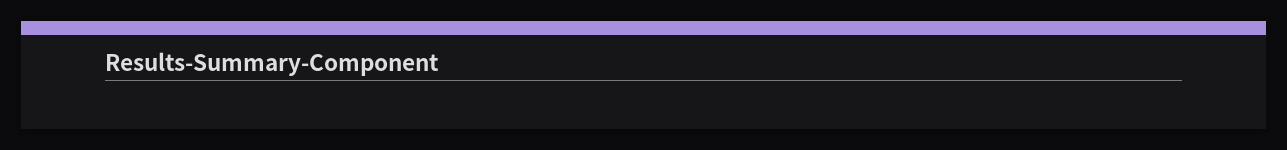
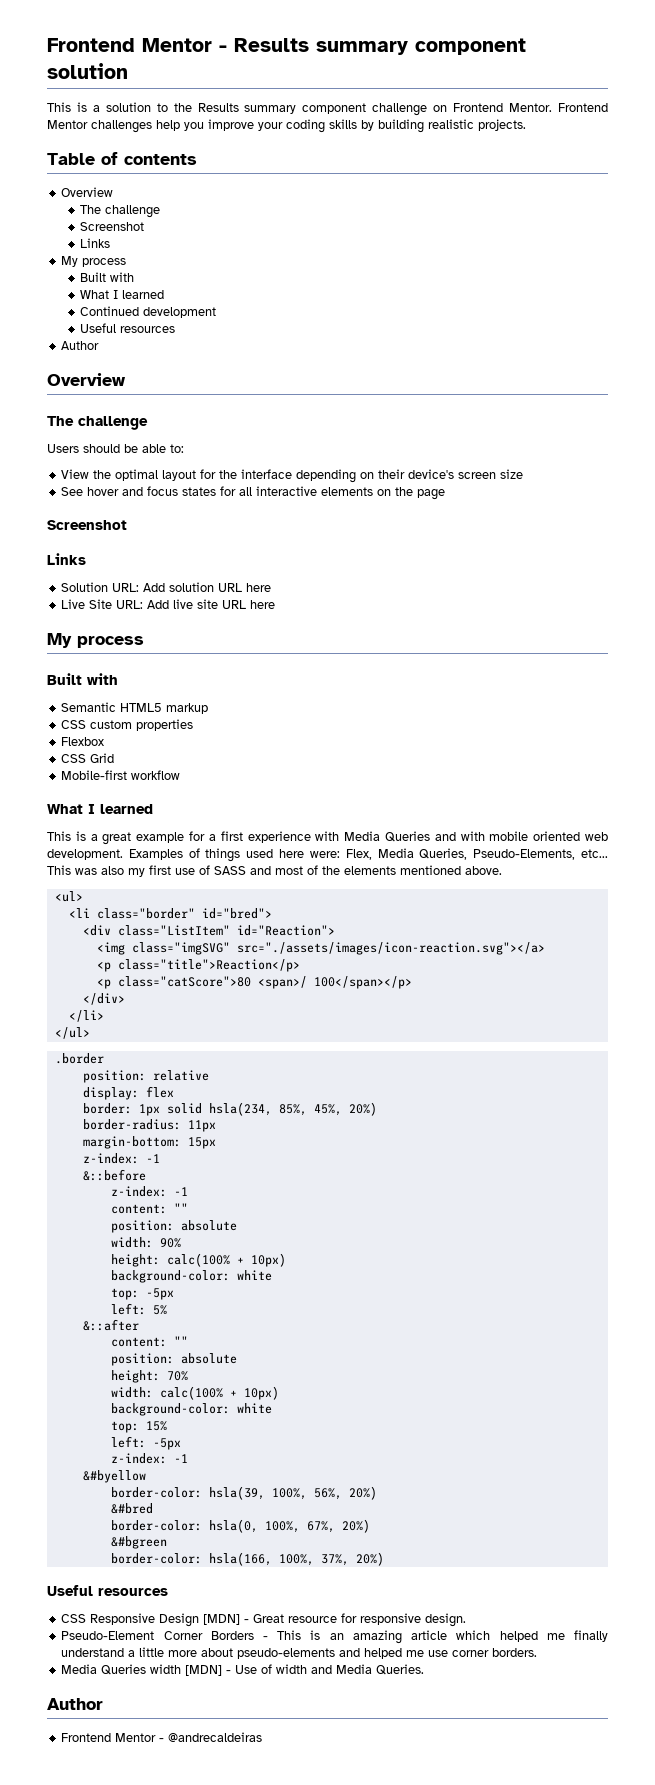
- Results-Summary-Component
+ Frontend Mentor - Results summary component solution
+ This is a solution to the Results summary component challenge on Frontend Mentor. Frontend Mentor challenges help you improve your coding skills by building realistic projects.
+ Table of contents
+ Overview
+ The challenge
+ Screenshot
+ Links
+ My process
+ Built with
+ What I learned
+ Continued development
+ Useful resources
+ Author
+ Overview
+ The challenge
+ Users should be able to:
+ View the optimal layout for the interface depending on their device's screen size
+ See hover and focus states for all interactive elements on the page
+ Screenshot
+ Links
+ Solution URL: Add solution URL here
+ Live Site URL: Add live site URL here
+ My process
+ Built with
+ Semantic HTML5 markup
+ CSS custom properties
+ Flexbox
+ CSS Grid
+ Mobile-first workflow
+ What I learned
+ This is a great example for a first experience with Media Queries and with mobile oriented web development. Examples of things used here were: Flex, Media Queries, Pseudo-Elements, etc... This was also my first use of SASS and most of the elements mentioned above.
+ <ul>
+ <li class="border" id="bred">
+ <div class="ListItem" id="Reaction">
+ <img class="imgSVG" src="./assets/images/icon-reaction.svg"></a>
+ <p class="title">Reaction</p>
+ <p class="catScore">80 <span>/ 100</span></p>
+ </div>
+ </li>
+ </ul>
+ .border
+ position: relative
+ display: flex
+ border: 1px solid hsla(234, 85%, 45%, 20%)
+ border-radius: 11px
+ margin-bottom: 15px
+ z-index: -1
+ &::before
+ z-index: -1
+ content: ""
+ position: absolute
+ width: 90%
+ height: calc(100% + 10px)
+ background-color: white
+ top: -5px
+ left: 5%
+ &::after
+ content: ""
+ position: absolute
+ height: 70%
+ width: calc(100% + 10px)
+ background-color: white
+ top: 15%
+ left: -5px
+ z-index: -1
+ &#byellow
+ border-color: hsla(39, 100%, 56%, 20%)
+ &#bred
+ border-color: hsla(0, 100%, 67%, 20%)
+ &#bgreen
+ border-color: hsla(166, 100%, 37%, 20%)
+ Useful resources
+ CSS Responsive Design [MDN] - Great resource for responsive design.
+ Pseudo-Element Corner Borders - This is an amazing article which helped me finally understand a little more about pseudo-elements and helped me use corner borders.
+ Media Queries width [MDN] - Use of width and Media Queries.
+ Author
+ Frontend Mentor - @andrecaldeiras

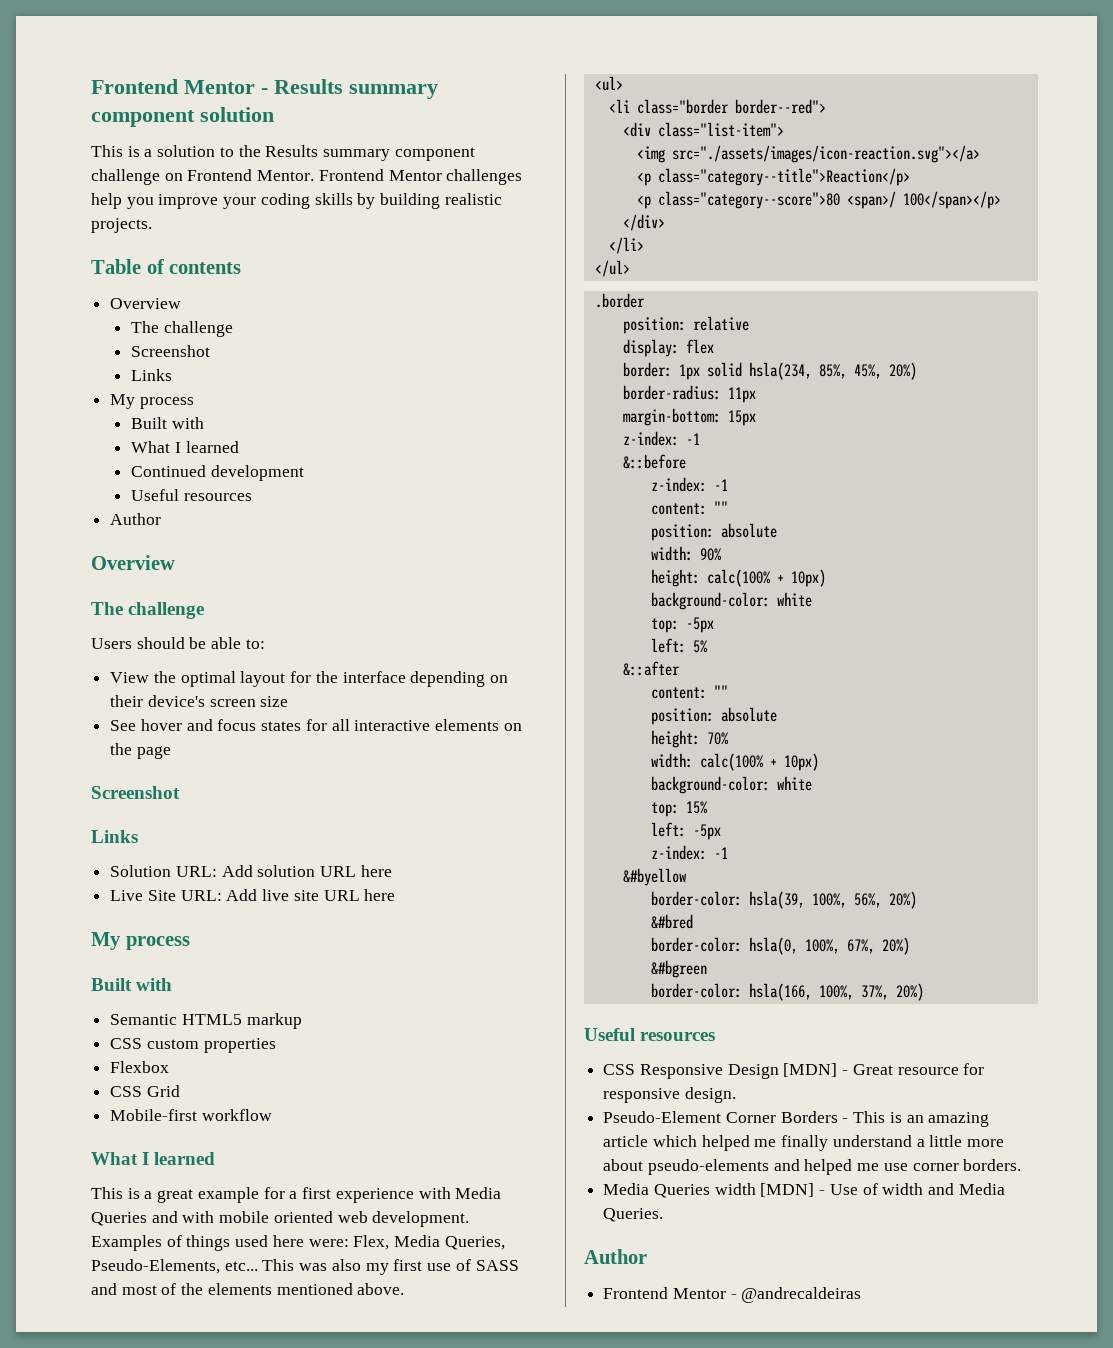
- <li class="border" id="bred">
+ <li class="border border--red">
- <div class="ListItem" id="Reaction">
+ <div class="list-item">
- <img class="imgSVG" src="./assets/images/icon-reaction.svg"></a>
+ <img src="./assets/images/icon-reaction.svg"></a>
- <p class="title">Reaction</p>
- <p class="catScore">80 <span>/ 100</span></p>
+ <p class="category--title">Reaction</p>
+ <p class="category--score">80 <span>/ 100</span></p>

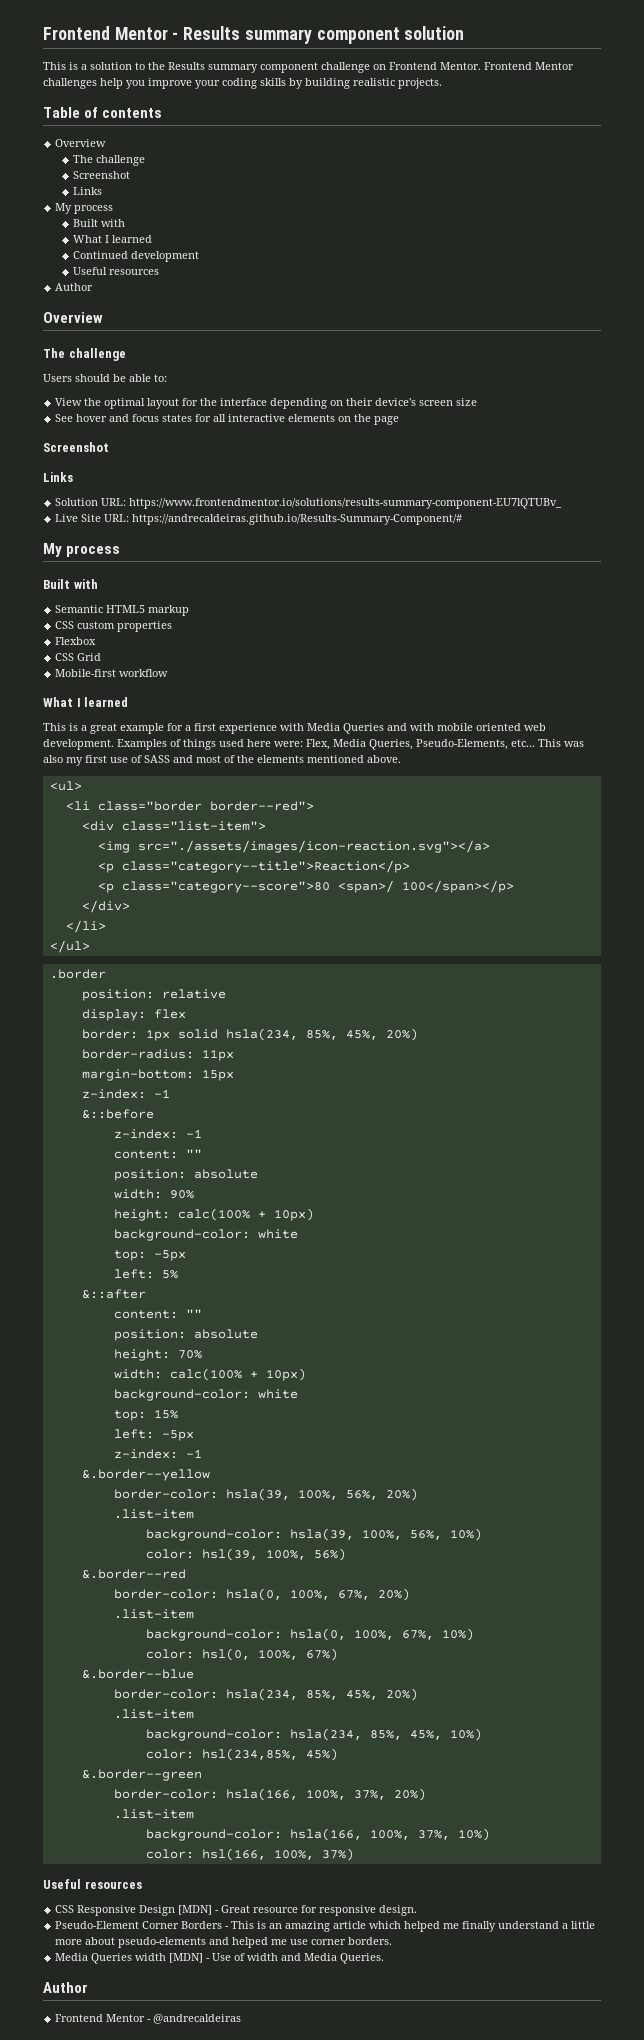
- Solution URL: Add solution URL here
+ Solution URL: https://www.frontendmentor.io/solutions/results-summary-component-EU7lQTUBv_
- Live Site URL: Add live site URL here
+ Live Site URL: https://andrecaldeiras.github.io/Results-Summary-Component/#
- &#byellow
+ &.border--yellow
  border-color: hsla(39, 100%, 56%, 20%)
- &#bred
+ .list-item
+ background-color: hsla(39, 100%, 56%, 10%)
+ color: hsl(39, 100%, 56%)
+ &.border--red
  border-color: hsla(0, 100%, 67%, 20%)
- &#bgreen
+ .list-item
+ background-color: hsla(0, 100%, 67%, 10%)
+ color: hsl(0, 100%, 67%)
+ &.border--blue
+ border-color: hsla(234, 85%, 45%, 20%)
+ .list-item
+ background-color: hsla(234, 85%, 45%, 10%)
+ color: hsl(234,85%, 45%)
+ &.border--green
  border-color: hsla(166, 100%, 37%, 20%)
+ .list-item
+ background-color: hsla(166, 100%, 37%, 10%)
+ color: hsl(166, 100%, 37%)

